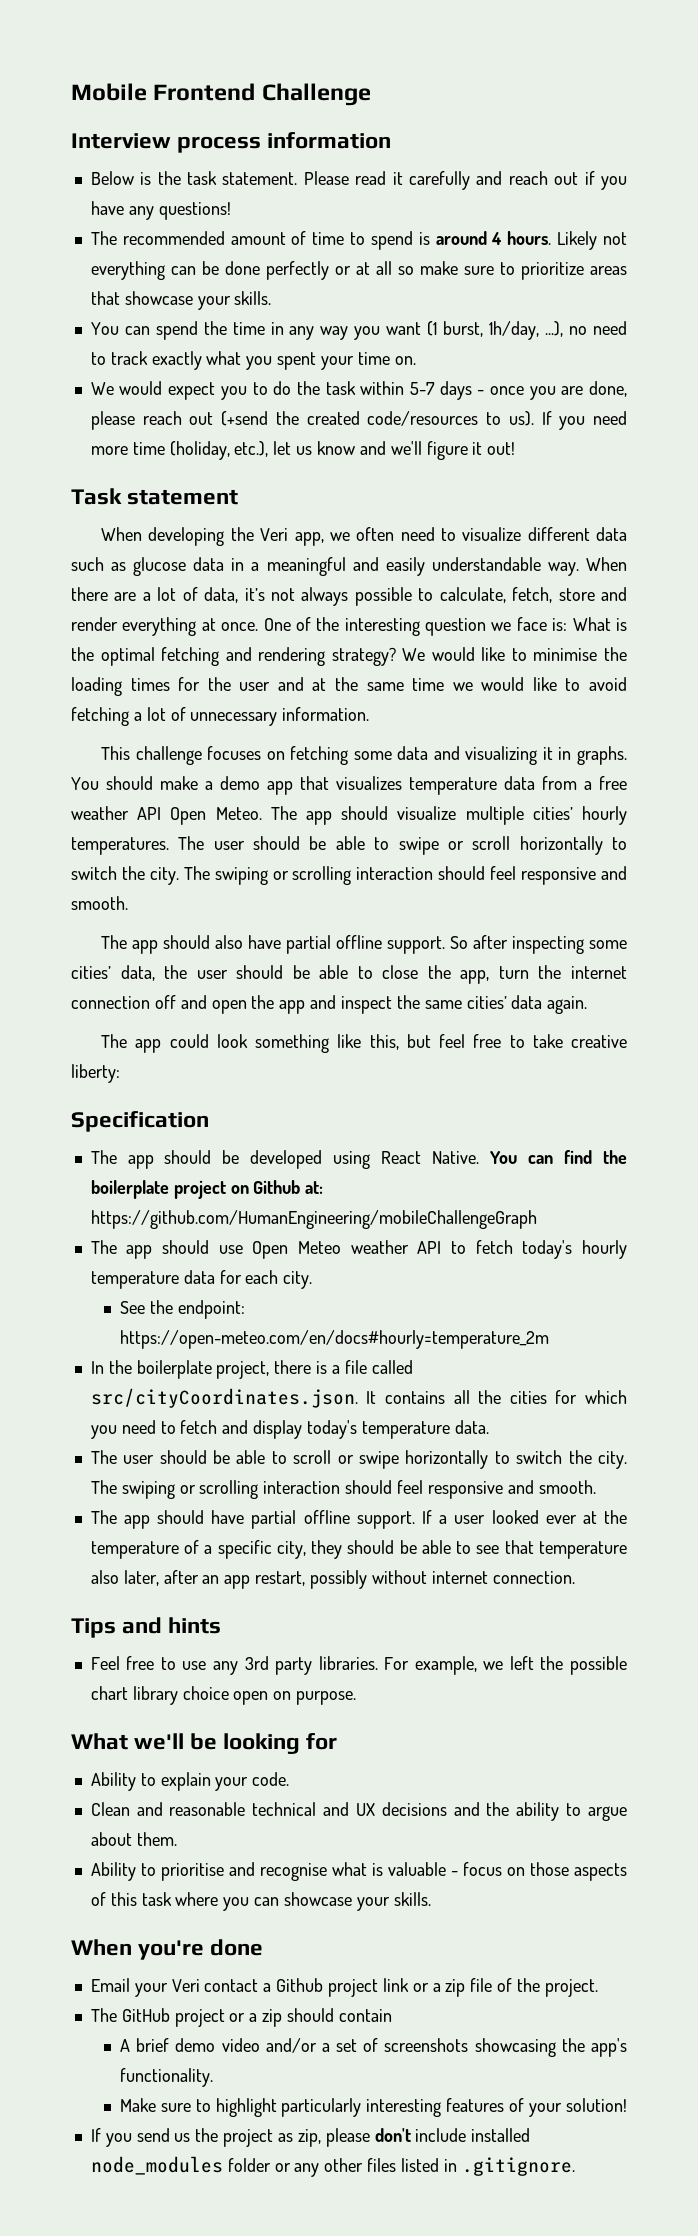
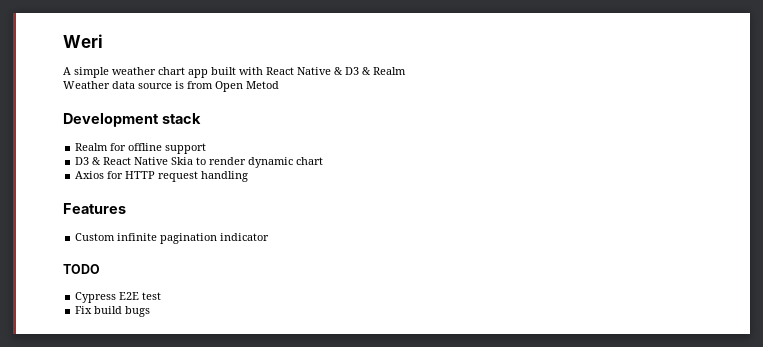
- Mobile Frontend Challenge
- Interview process information
- Below is the task statement. Please read it carefully and reach out if you have any questions!
- The recommended amount of time to spend is around 4 hours. Likely not everything can be done perfectly or at all so make sure to prioritize areas that showcase your skills.
- You can spend the time in any way you want (1 burst, 1h/day, ...), no need to track exactly what you spent your time on.
- We would expect you to do the task within 5-7 days - once you are done, please reach out (+send the created code/resources to us). If you need more time (holiday, etc.), let us know and we'll figure it out!
- Task statement
- When developing the Veri app, we often need to visualize different data such as glucose data in a meaningful and easily understandable way. When there are a lot of data, it’s not always possible to calculate, fetch, store and render everything at once. One of the interesting question we face is: What is the optimal fetching and rendering strategy? We would like to minimise the loading times for the user and at the same time we would like to avoid fetching a lot of unnecessary information.
- This challenge focuses on fetching some data and visualizing it in graphs. You should make a demo app that visualizes temperature data from a free weather API Open Meteo. The app should visualize multiple cities’ hourly temperatures. The user should be able to swipe or scroll horizontally to switch the city. The swiping or scrolling interaction should feel responsive and smooth.
- The app should also have partial offline support. So after inspecting some cities’ data, the user should be able to close the app, turn the internet connection off and open the app and inspect the same cities’ data again.
- The app could look something like this, but feel free to take creative liberty:
- Specification
- The app should be developed using React Native. You can find the boilerplate project on Github at: https://github.com/HumanEngineering/mobileChallengeGraph
- The app should use Open Meteo weather API to fetch today's hourly temperature data for each city.
- See the endpoint: https://open-meteo.com/en/docs#hourly=temperature_2m
- In the boilerplate project, there is a file called src/cityCoordinates.json. It contains all the cities for which you need to fetch and display today's temperature data.
- The user should be able to scroll or swipe horizontally to switch the city. The swiping or scrolling interaction should feel responsive and smooth.
- The app should have partial offline support. If a user looked ever at the temperature of a specific city, they should be able to see that temperature also later, after an app restart, possibly without internet connection.
- Tips and hints
- Feel free to use any 3rd party libraries. For example, we left the possible chart library choice open on purpose.
- What we'll be looking for
- Ability to explain your code.
- Clean and reasonable technical and UX decisions and the ability to argue about them.
- Ability to prioritise and recognise what is valuable - focus on those aspects of this task where you can showcase your skills.
- When you're done
- Email your Veri contact a Github project link or a zip file of the project.
- The GitHub project or a zip should contain
- A brief demo video and/or a set of screenshots showcasing the app's functionality.
- Make sure to highlight particularly interesting features of your solution!
- If you send us the project as zip, please don't include installed node_modules folder or any other files listed in .gitignore.
+ Weri
+ A simple weather chart app built with React Native & D3 & Realm
+ Weather data source is from Open Metod
+ Development stack
+ Realm for offline support
+ D3 & React Native Skia to render dynamic chart
+ Axios for HTTP request handling
+ Features
+ Custom infinite pagination indicator
+ TODO
+ Cypress E2E test
+ Fix build bugs

